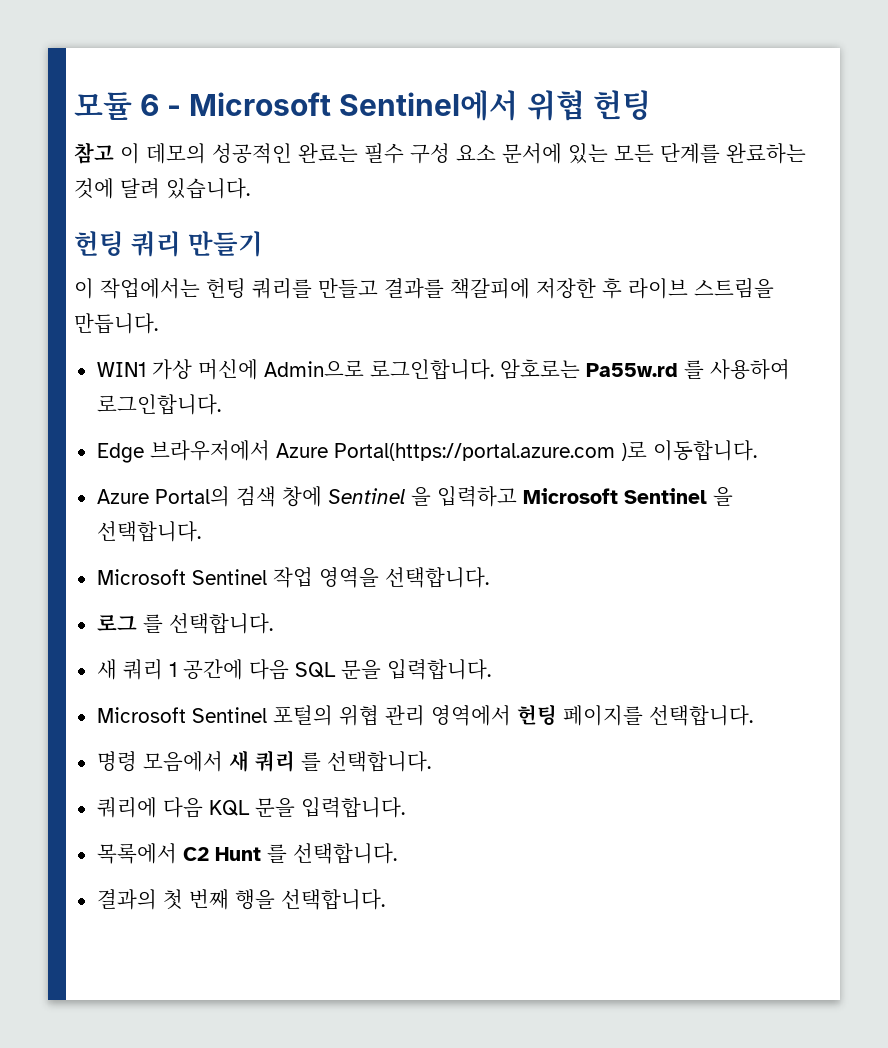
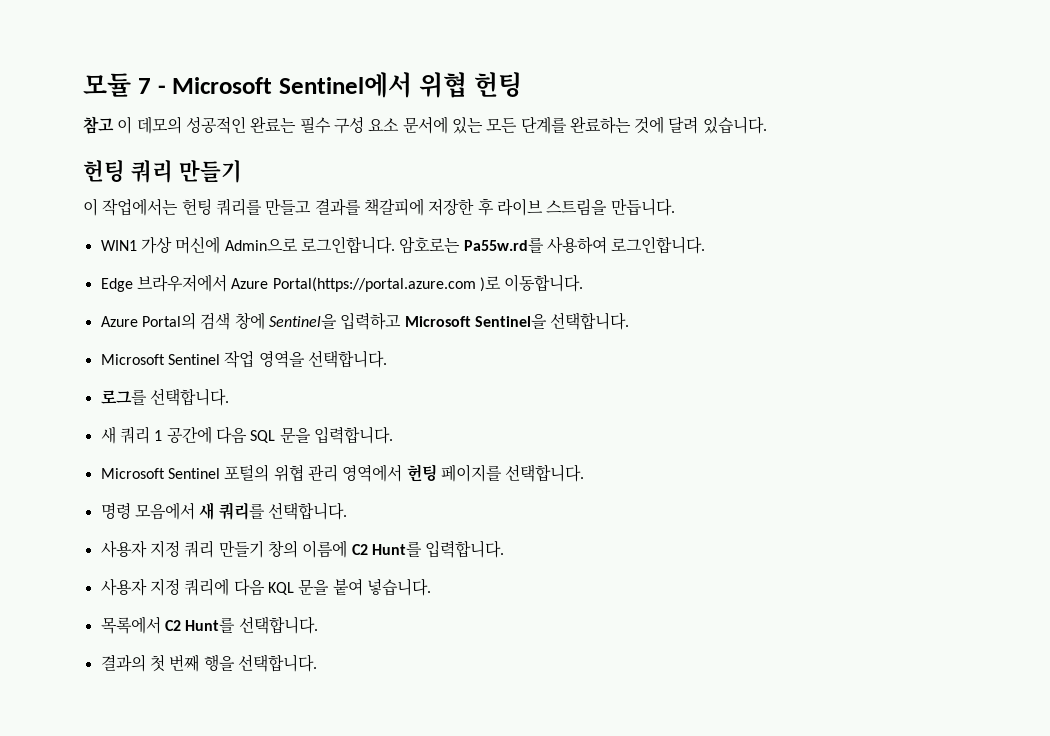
- 모듈 6 - Microsoft Sentinel에서 위협 헌팅
+ 모듈 7 - Microsoft Sentinel에서 위협 헌팅
- 암호로는 Pa55w.rd 를 사용하여 로그인합니다.
+ 암호로는 Pa55w.rd를 사용하여 로그인합니다.
- Azure Portal의 검색 창에 Sentinel 을 입력하고 Microsoft Sentinel 을 선택합니다.
+ Azure Portal의 검색 창에 Sentinel을 입력하고 Microsoft Sentinel을 선택합니다.
- 로그 를 선택합니다.
+ 로그를 선택합니다.
- 명령 모음에서 새 쿼리 를 선택합니다.
- 쿼리에 다음 KQL 문을 입력합니다.
+ 명령 모음에서 새 쿼리를 선택합니다.
+ 사용자 지정 쿼리 만들기 창의 이름에 C2 Hunt를 입력합니다.
+ 사용자 지정 쿼리에 다음 KQL 문을 붙여 넣습니다.
- 목록에서 C2 Hunt 를 선택합니다.
+ 목록에서 C2 Hunt를 선택합니다.

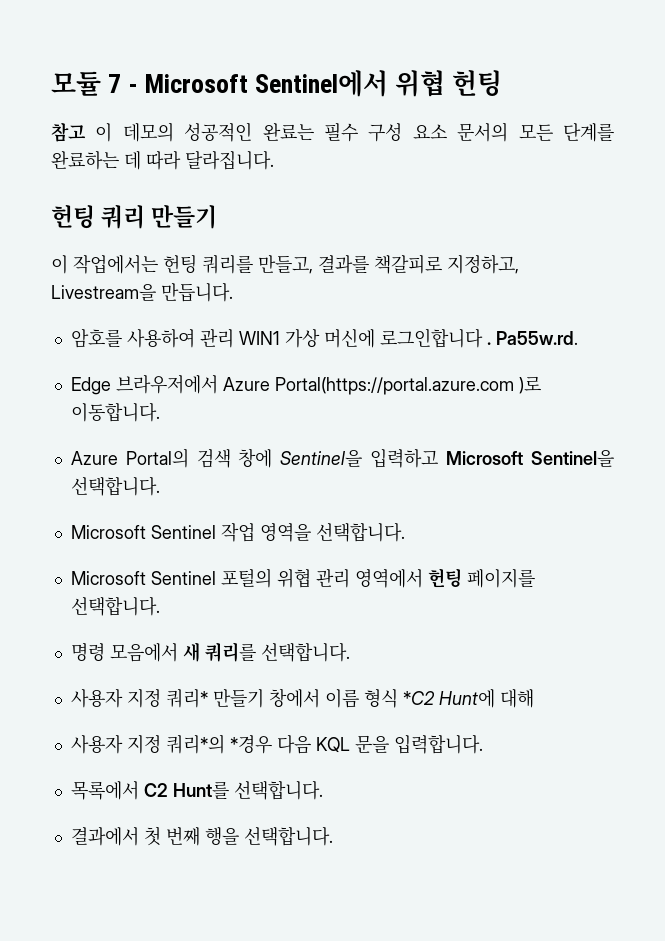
- 참고 이 데모의 성공적인 완료는 필수 구성 요소 문서에 있는 모든 단계를 완료하는 것에 달려 있습니다.
+ 참고 이 데모의 성공적인 완료는 필수 구성 요소 문서의 모든 단계를 완료하는 데 따라 달라집니다.
- 이 작업에서는 헌팅 쿼리를 만들고 결과를 책갈피에 저장한 후 라이브 스트림을 만듭니다.
- WIN1 가상 머신에 Admin으로 로그인합니다. 암호로는 Pa55w.rd를 사용하여 로그인합니다.
+ 이 작업에서는 헌팅 쿼리를 만들고, 결과를 책갈피로 지정하고, Livestream을 만듭니다.
+ 암호를 사용하여 관리 WIN1 가상 머신에 로그인합니다 . Pa55w.rd.
- 로그를 선택합니다.
- 새 쿼리 1 공간에 다음 SQL 문을 입력합니다.
- 사용자 지정 쿼리 만들기 창의 이름에 C2 Hunt를 입력합니다.
- 사용자 지정 쿼리에 다음 KQL 문을 붙여 넣습니다.
+ 사용자 지정 쿼리* 만들기 창에서 이름 형식 *C2 Hunt에 대해
+ 사용자 지정 쿼리*의 *경우 다음 KQL 문을 입력합니다.
- 결과의 첫 번째 행을 선택합니다.
+ 결과에서 첫 번째 행을 선택합니다.

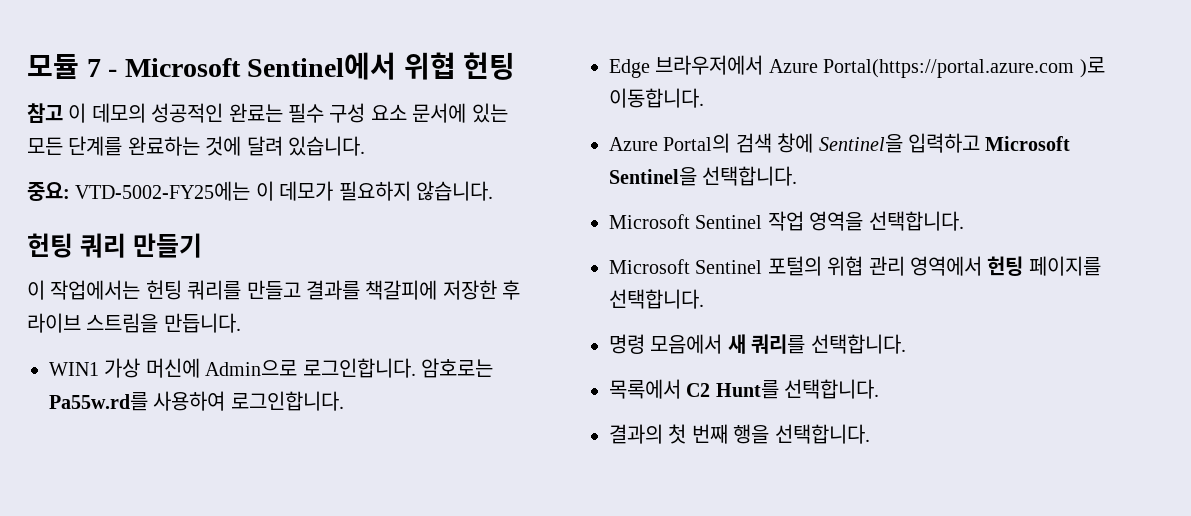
- 참고 이 데모의 성공적인 완료는 필수 구성 요소 문서의 모든 단계를 완료하는 데 따라 달라집니다.
+ 참고 이 데모의 성공적인 완료는 필수 구성 요소 문서에 있는 모든 단계를 완료하는 것에 달려 있습니다.
+ 중요: VTD-5002-FY25에는 이 데모가 필요하지 않습니다.
- 이 작업에서는 헌팅 쿼리를 만들고, 결과를 책갈피로 지정하고, Livestream을 만듭니다.
- 암호를 사용하여 관리 WIN1 가상 머신에 로그인합니다 . Pa55w.rd.
+ 이 작업에서는 헌팅 쿼리를 만들고 결과를 책갈피에 저장한 후 라이브 스트림을 만듭니다.
+ WIN1 가상 머신에 Admin으로 로그인합니다. 암호로는 Pa55w.rd를 사용하여 로그인합니다.
- 사용자 지정 쿼리* 만들기 창에서 이름 형식 *C2 Hunt에 대해
- 사용자 지정 쿼리*의 *경우 다음 KQL 문을 입력합니다.
- 결과에서 첫 번째 행을 선택합니다.
+ 결과의 첫 번째 행을 선택합니다.

